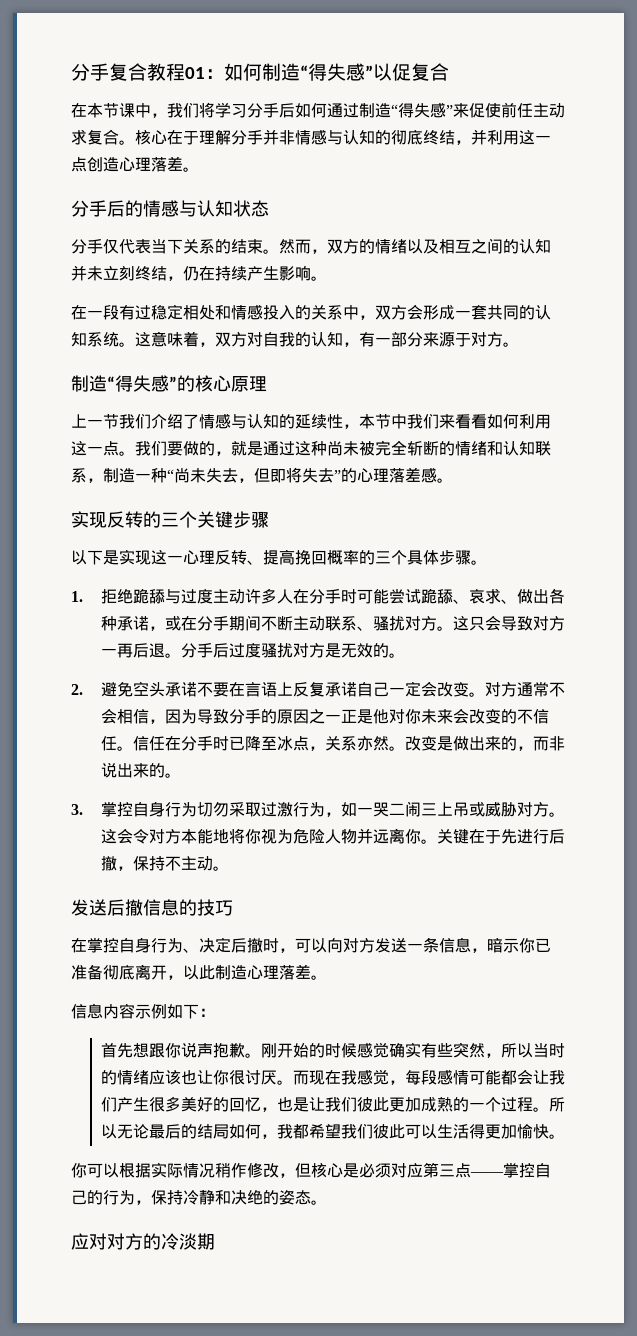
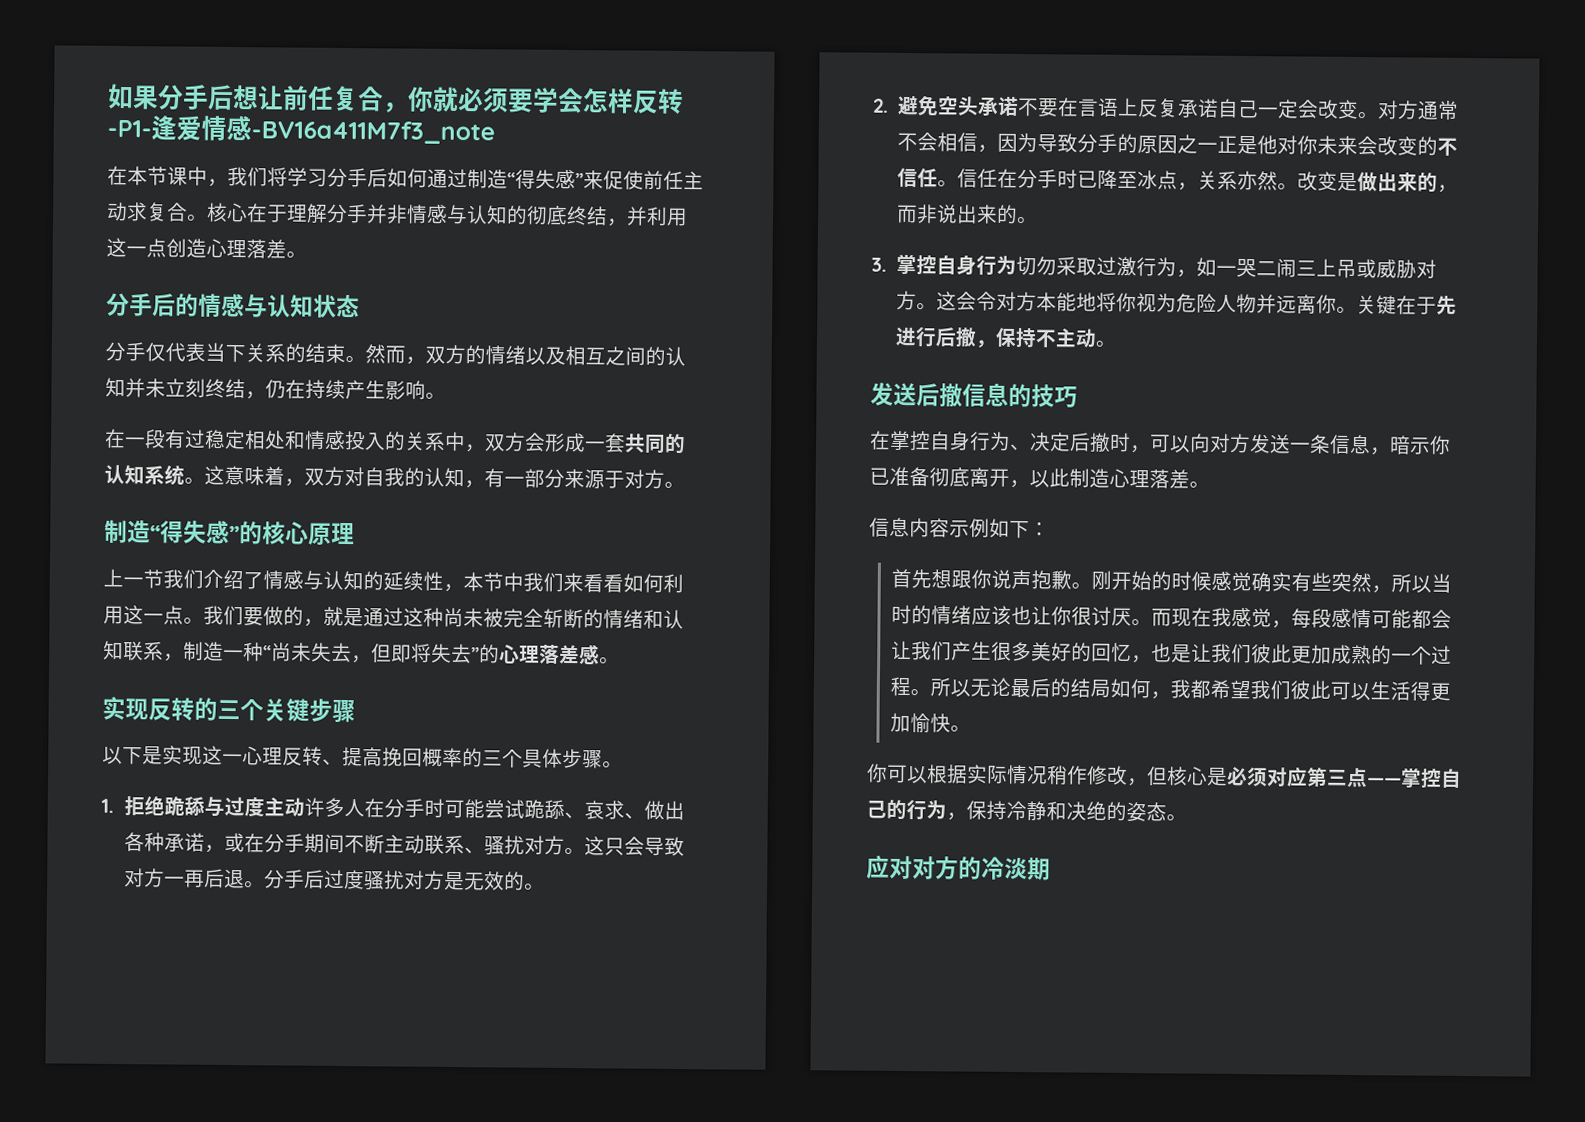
- 分手复合教程01：如何制造“得失感”以促复合
+ 如果分手后想让前任复合，你就必须要学会怎样反转-P1-逢爱情感-BV16a411M7f3_note

